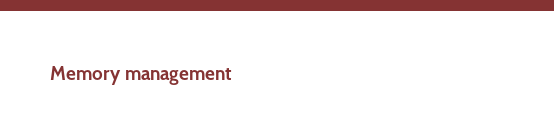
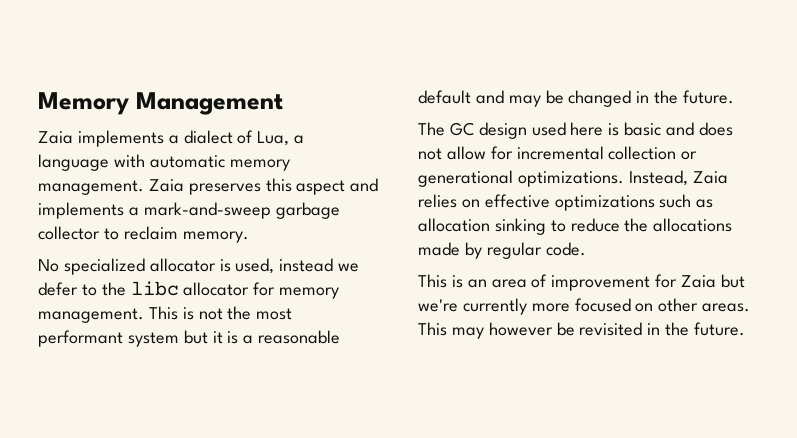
- Memory management
+ Memory Management
+ Zaia implements a dialect of Lua, a language with automatic memory management. Zaia preserves this aspect and implements a mark-and-sweep garbage collector to reclaim memory.
+ No specialized allocator is used, instead we defer to the libc allocator for memory management. This is not the most performant system but it is a reasonable default and may be changed in the future.
+ The GC design used here is basic and does not allow for incremental collection or generational optimizations. Instead, Zaia relies on effective optimizations such as allocation sinking to reduce the allocations made by regular code.
+ This is an area of improvement for Zaia but we're currently more focused on other areas. This may however be revisited in the future.

